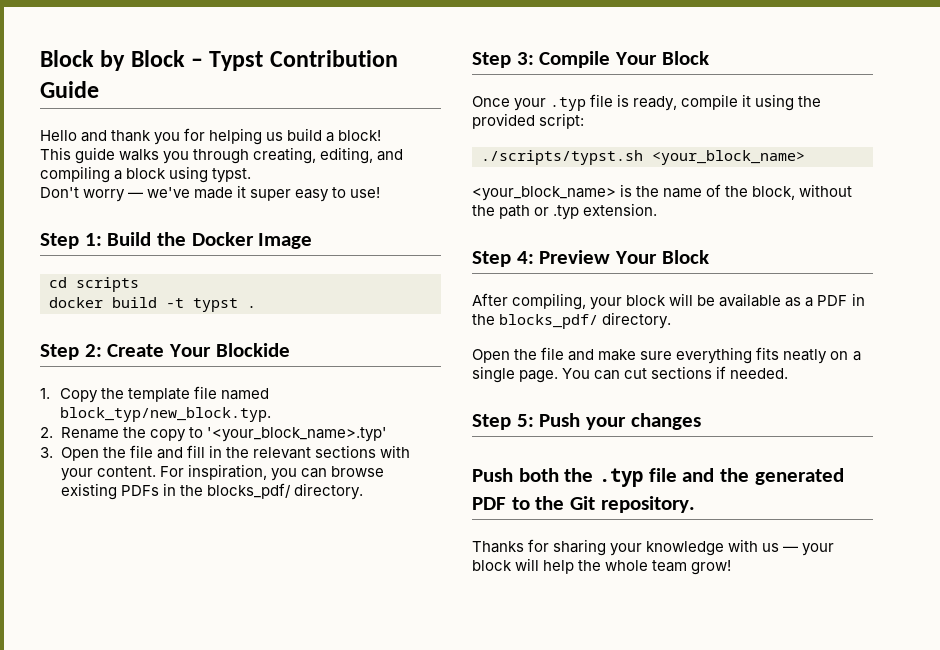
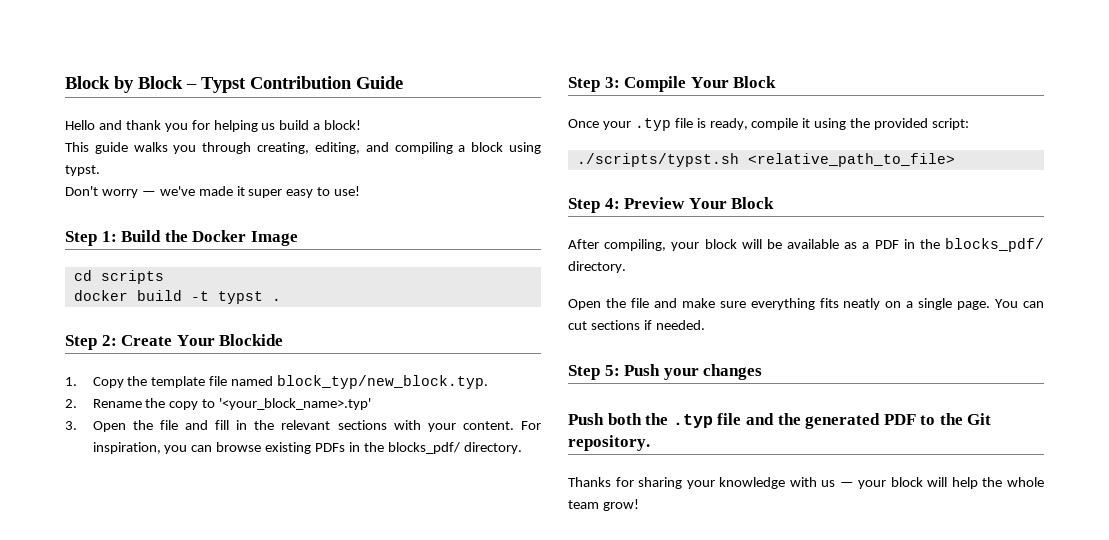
- ./scripts/typst.sh <your_block_name>
- <your_block_name> is the name of the block, without the path or .typ extension.
+ ./scripts/typst.sh <relative_path_to_file>

